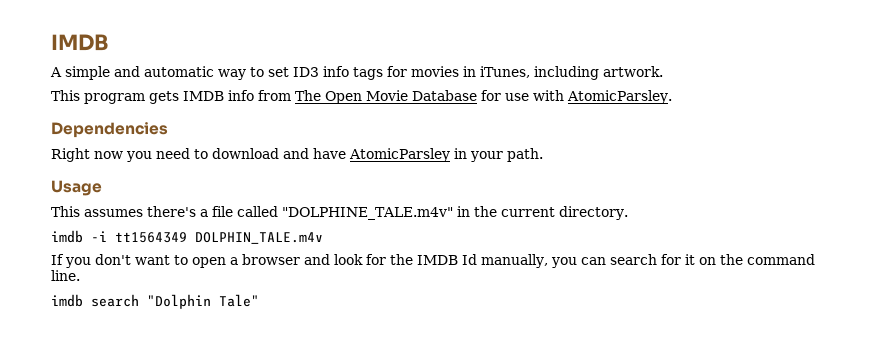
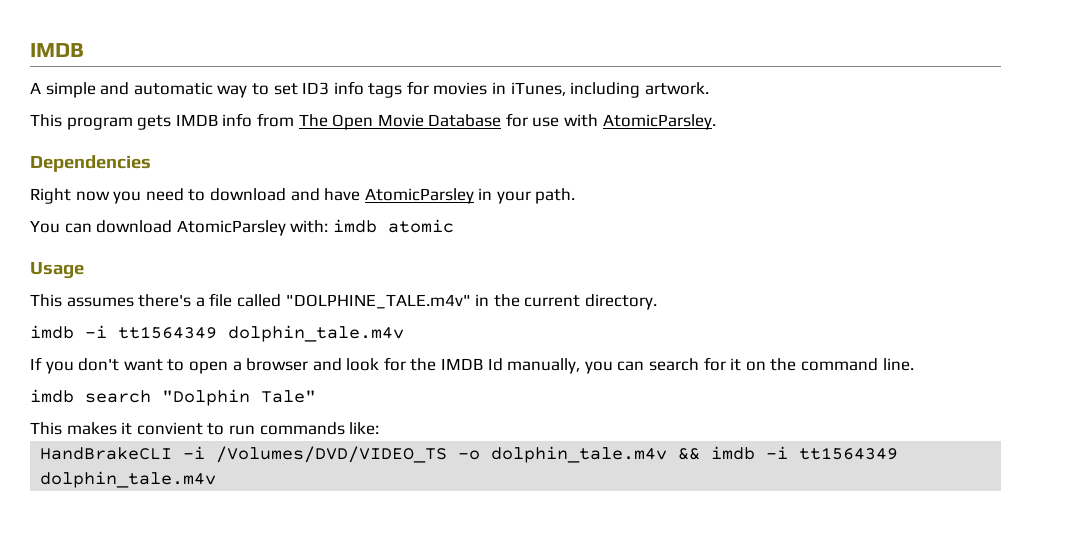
+ You can download AtomicParsley with: imdb atomic
  This assumes there's a file called "DOLPHINE_TALE.m4v" in the current directory.
- imdb -i tt1564349 DOLPHIN_TALE.m4v
+ imdb -i tt1564349 dolphin_tale.m4v
+ This makes it convient to run commands like:
+ HandBrakeCLI -i /Volumes/DVD/VIDEO_TS -o dolphin_tale.m4v && imdb -i tt1564349 dolphin_tale.m4v

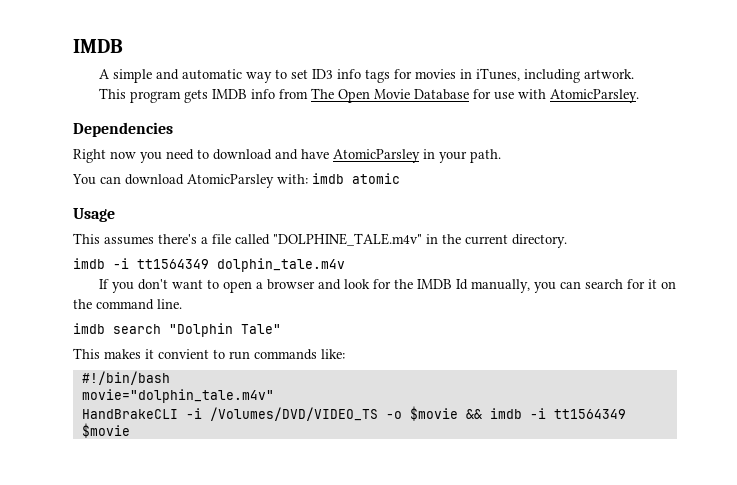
+ #!/bin/bash
+ movie="dolphin_tale.m4v"
- HandBrakeCLI -i /Volumes/DVD/VIDEO_TS -o dolphin_tale.m4v && imdb -i tt1564349 dolphin_tale.m4v
+ HandBrakeCLI -i /Volumes/DVD/VIDEO_TS -o $movie && imdb -i tt1564349 $movie

